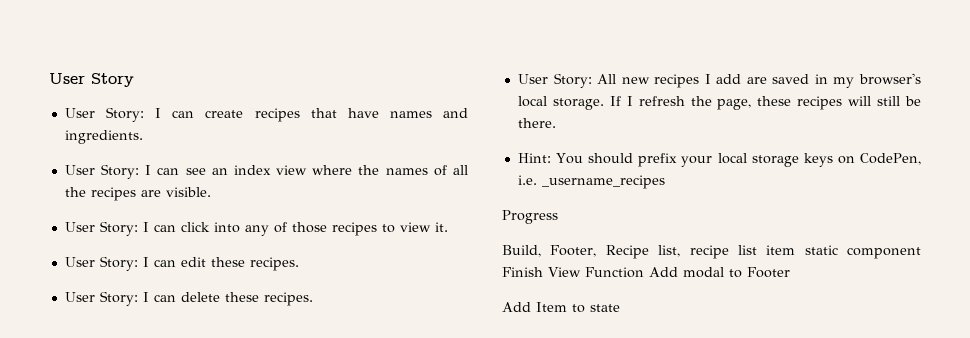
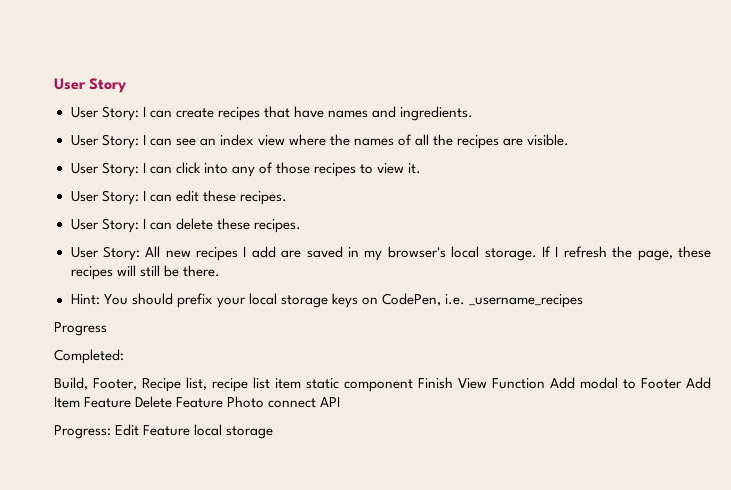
+ Completed:
- Build, Footer, Recipe list, recipe list item static component Finish View Function Add modal to Footer
- Add Item to state
+ Build, Footer, Recipe list, recipe list item static component Finish View Function Add modal to Footer Add Item Feature Delete Feature Photo connect API
+ Progress: Edit Feature local storage

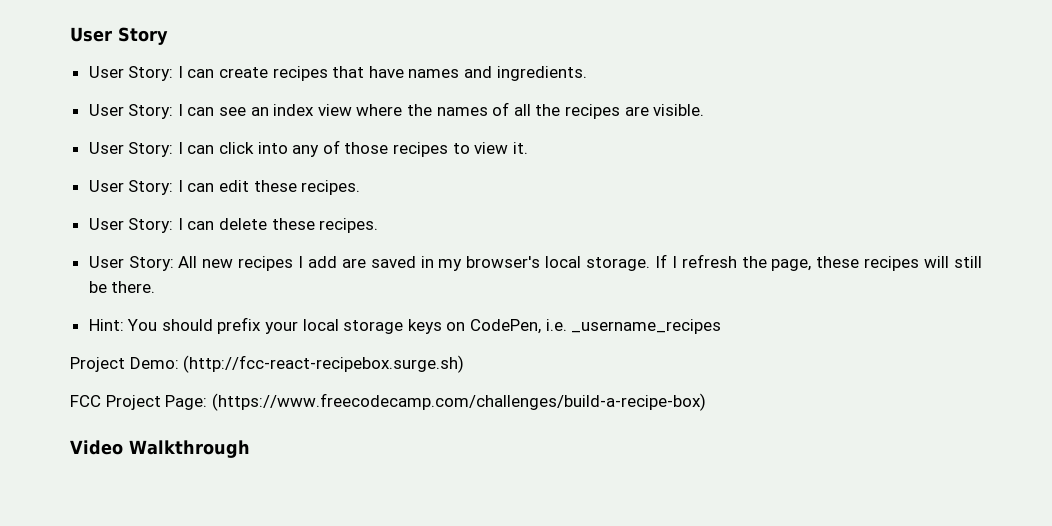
- Progress
- Completed:
- Build, Footer, Recipe list, recipe list item static component Finish View Function Add modal to Footer Add Item Feature Delete Feature Photo connect API
- Progress: Edit Feature local storage
+ Project Demo: (http://fcc-react-recipebox.surge.sh)
+ FCC Project Page: (https://www.freecodecamp.com/challenges/build-a-recipe-box)
+ Video Walkthrough

